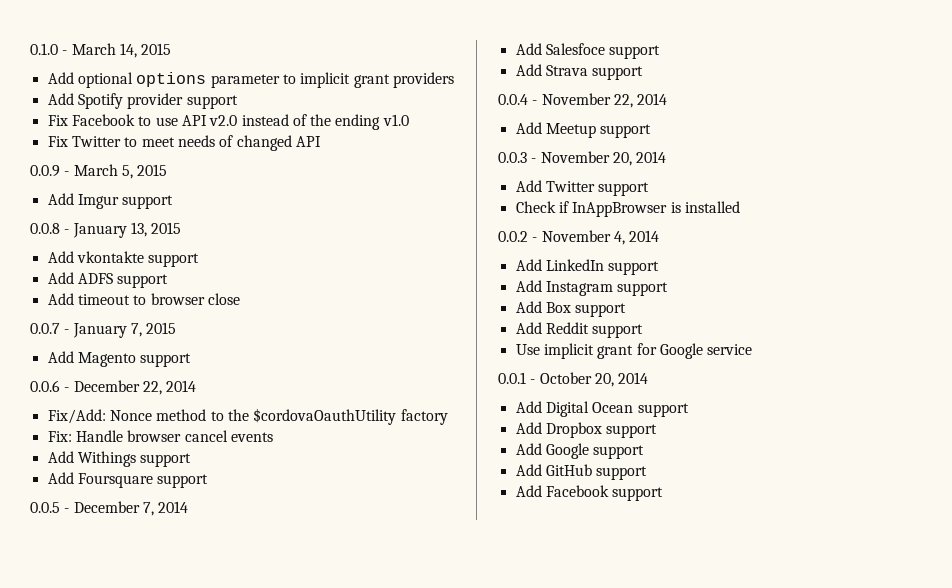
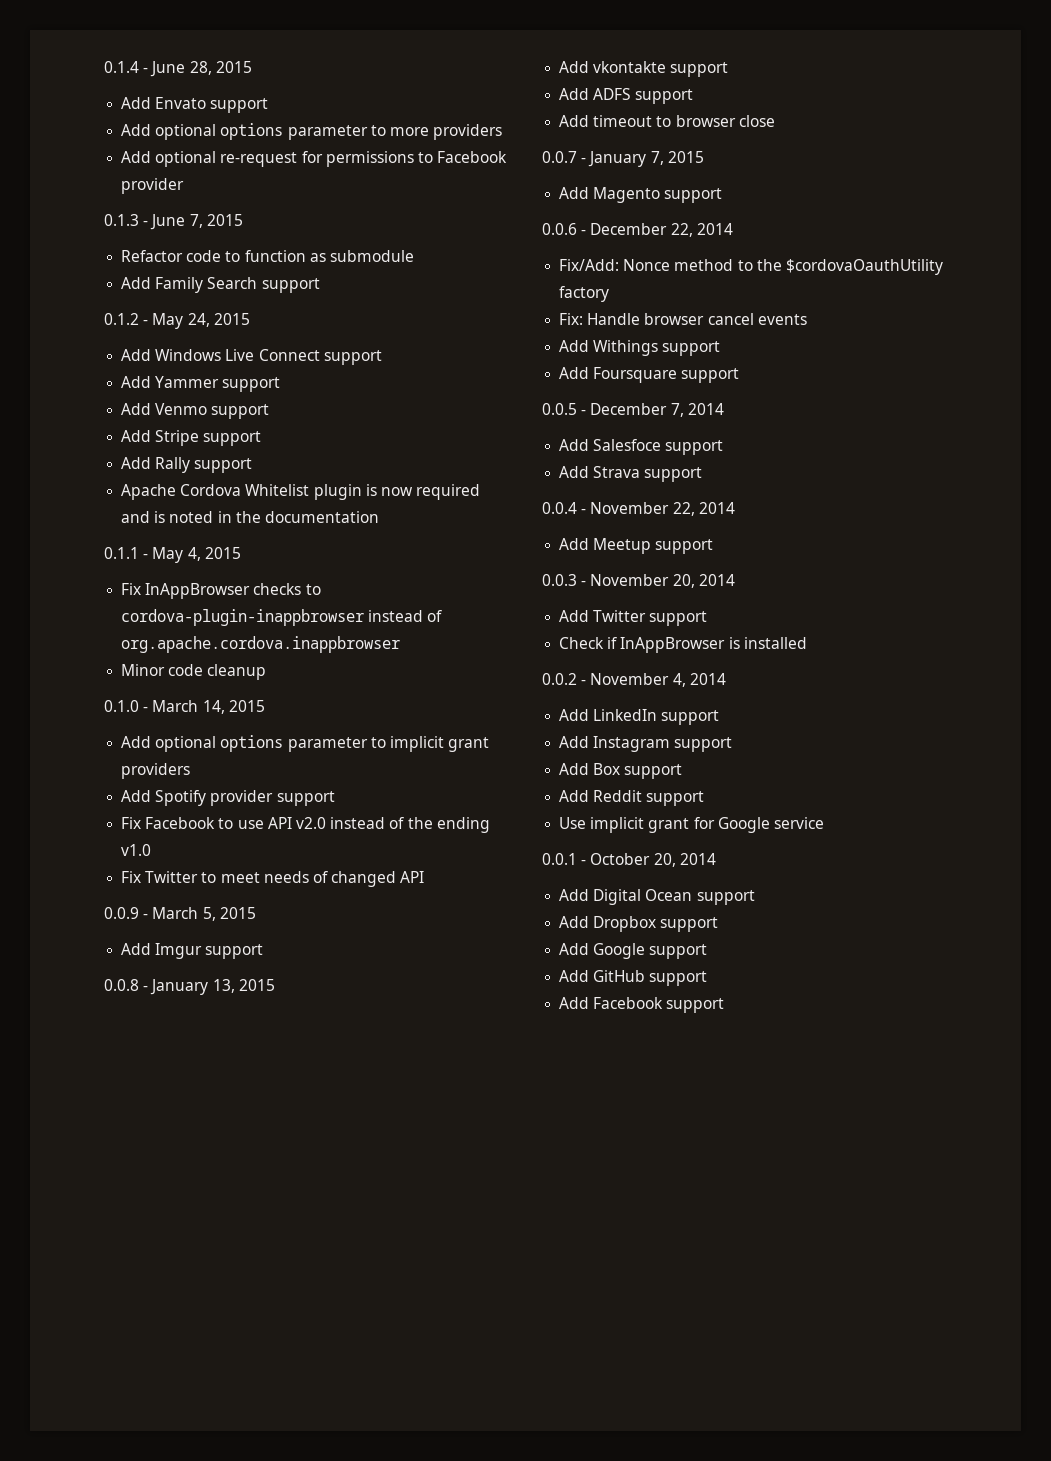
+ 0.1.4 - June 28, 2015
+ Add Envato support
+ Add optional options parameter to more providers
+ Add optional re-request for permissions to Facebook provider
+ 0.1.3 - June 7, 2015
+ Refactor code to function as submodule
+ Add Family Search support
+ 0.1.2 - May 24, 2015
+ Add Windows Live Connect support
+ Add Yammer support
+ Add Venmo support
+ Add Stripe support
+ Add Rally support
+ Apache Cordova Whitelist plugin is now required and is noted in the documentation
+ 0.1.1 - May 4, 2015
+ Fix InAppBrowser checks to cordova-plugin-inappbrowser instead of org.apache.cordova.inappbrowser
+ Minor code cleanup

